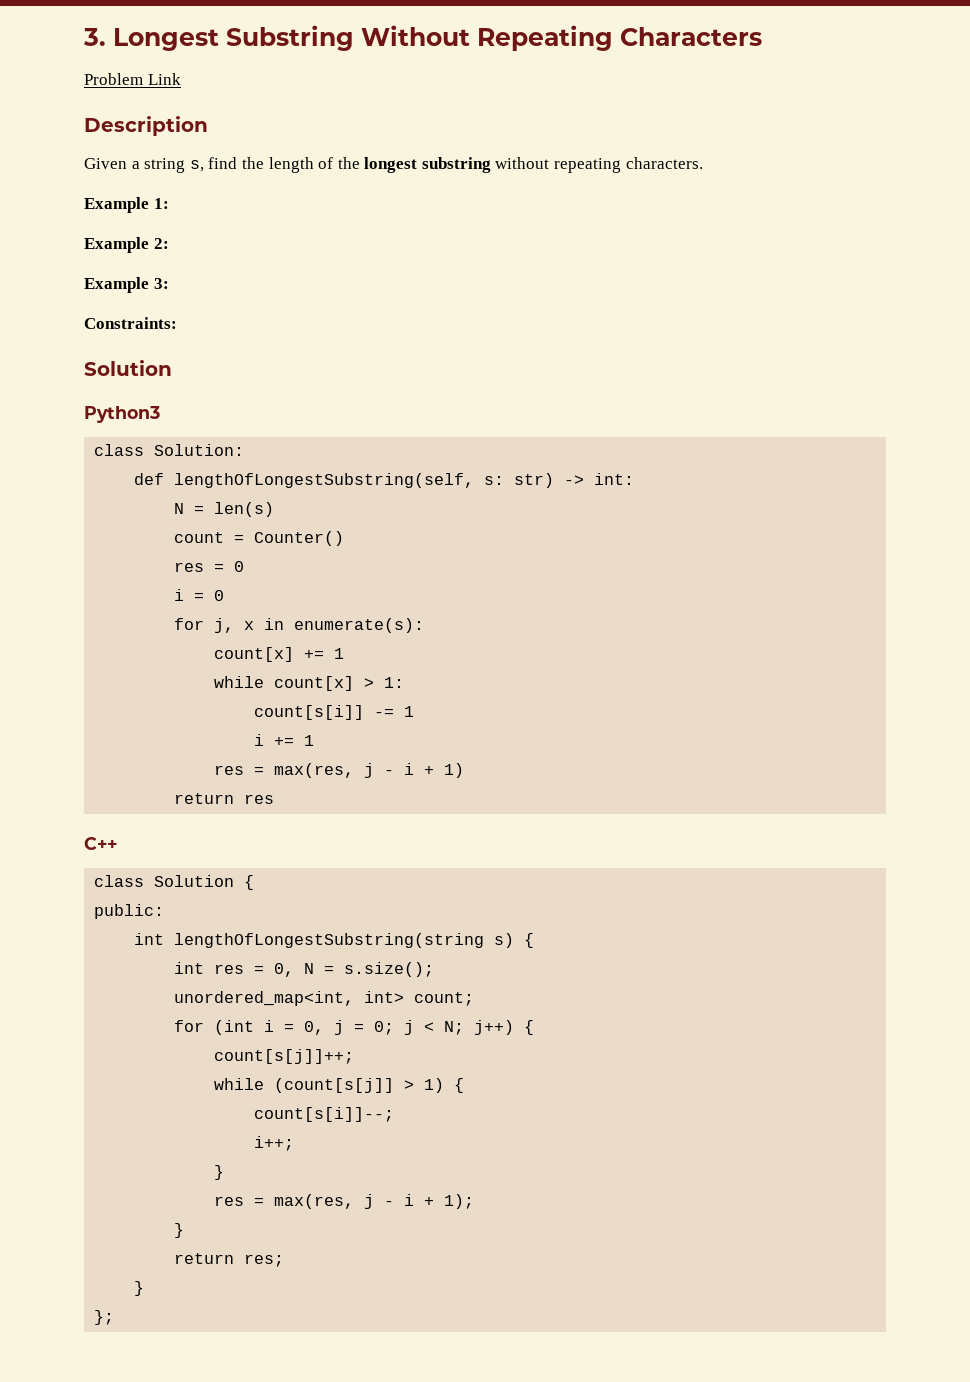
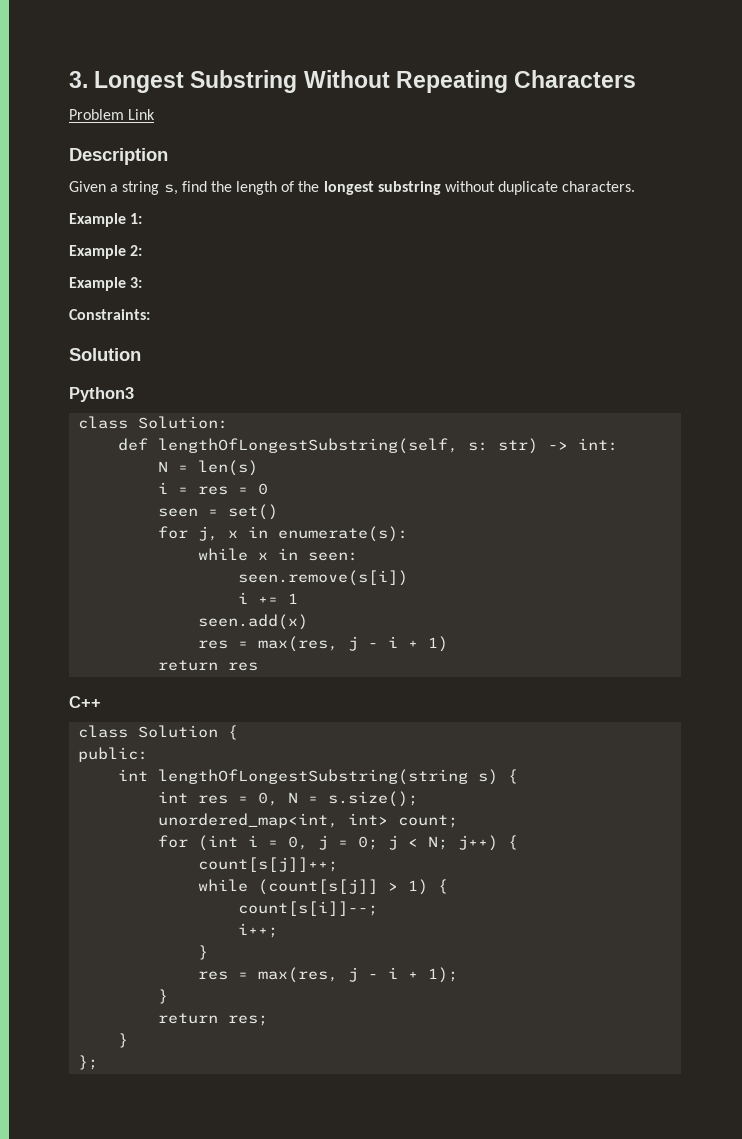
- Given a string s, find the length of the longest substring without repeating characters.
+ Given a string s, find the length of the longest substring without duplicate characters.
- count = Counter()
- res = 0
+ i = res = 0
- i = 0
+ seen = set()
- count[x] += 1
- while count[x] > 1:
- count[s[i]] -= 1
+ while x in seen:
+ seen.remove(s[i])
+ seen.add(x)

